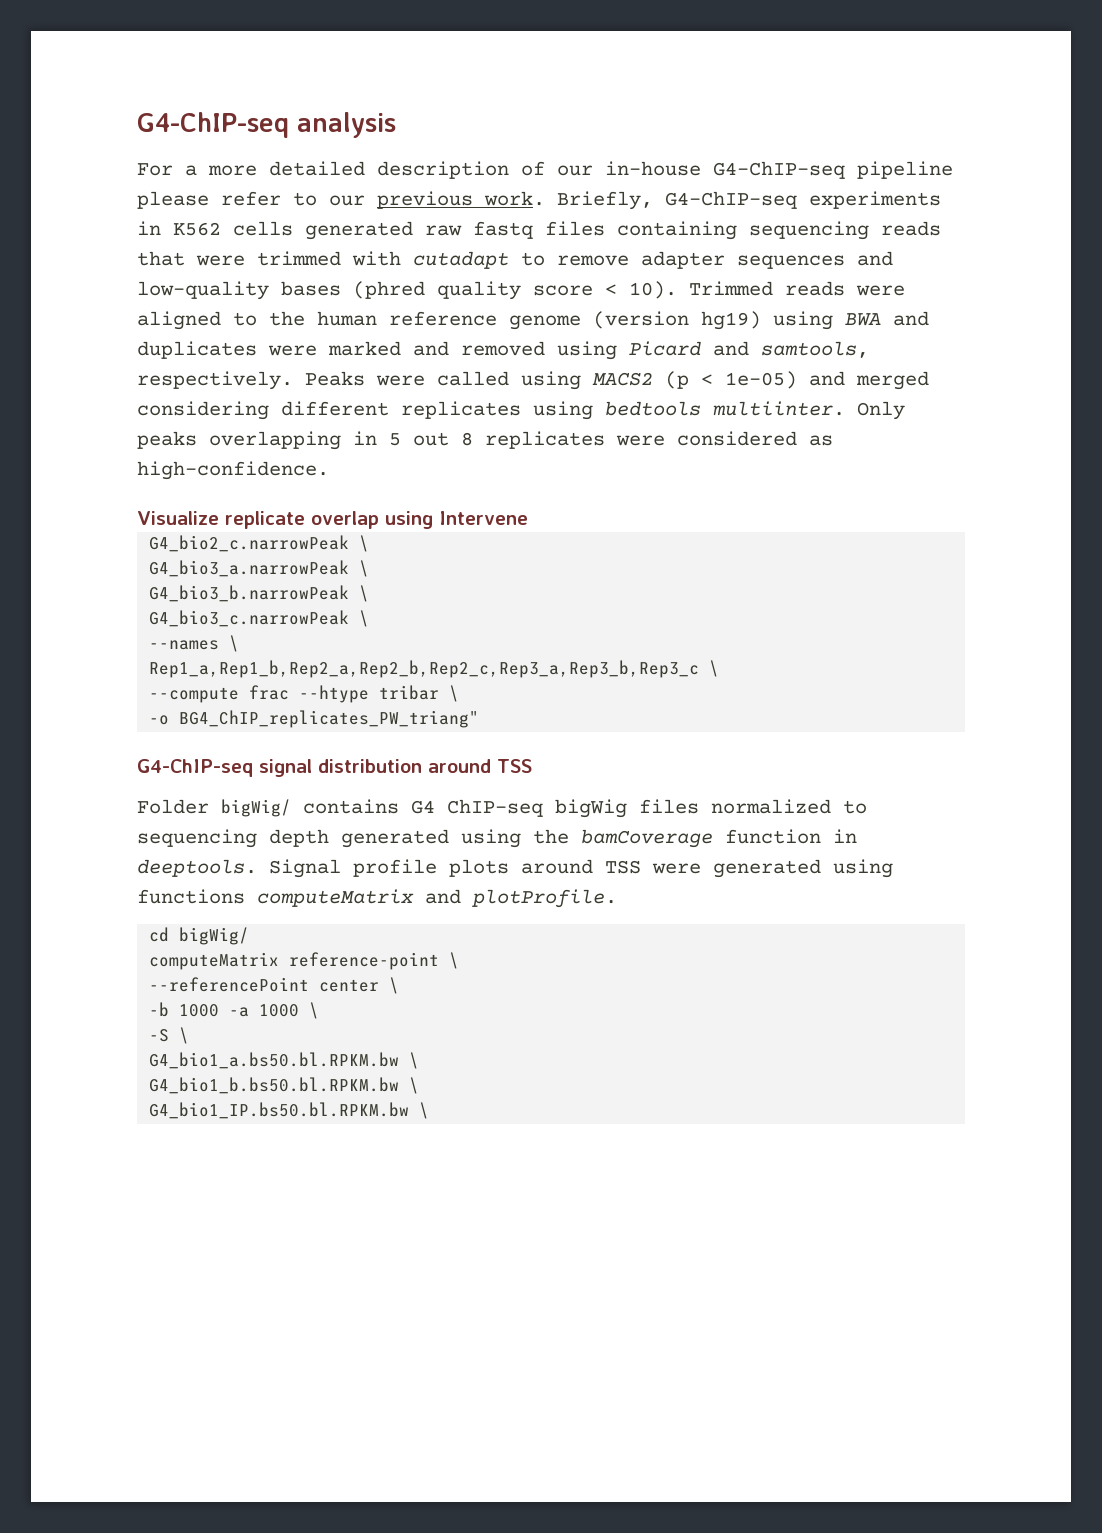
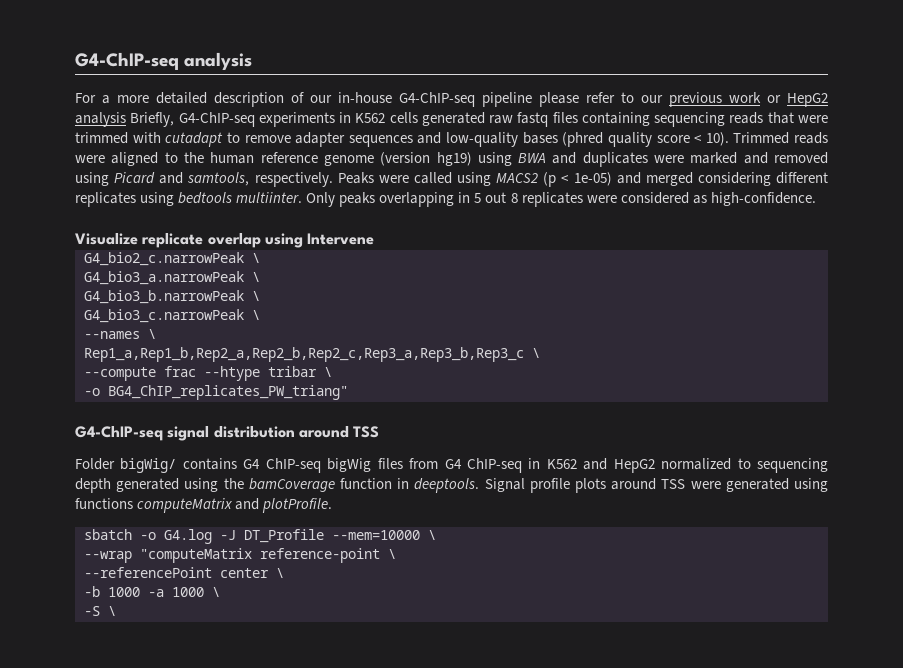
- For a more detailed description of our in-house G4-ChIP-seq pipeline please refer to our previous work. Briefly, G4-ChIP-seq experiments in K562 cells generated raw fastq files containing sequencing reads that were trimmed with cutadapt to remove adapter sequences and low-quality bases (phred quality score < 10).
+ For a more detailed description of our in-house G4-ChIP-seq pipeline please refer to our previous work or HepG2 analysis Briefly, G4-ChIP-seq experiments in K562 cells generated raw fastq files containing sequencing reads that were trimmed with cutadapt to remove adapter sequences and low-quality bases (phred quality score < 10).
- Folder bigWig/ contains G4 ChIP-seq bigWig files normalized to sequencing depth generated using the bamCoverage function in deeptools.
+ Folder bigWig/ contains G4 ChIP-seq bigWig files from G4 ChIP-seq in K562 and HepG2 normalized to sequencing depth generated using the bamCoverage function in deeptools.
- cd bigWig/
- computeMatrix reference-point \
+ sbatch -o G4.log -J DT_Profile --mem=10000 \
+ --wrap "computeMatrix reference-point \
- G4_bio1_a.bs50.bl.RPKM.bw \
- G4_bio1_b.bs50.bl.RPKM.bw \
- G4_bio1_IP.bs50.bl.RPKM.bw \

